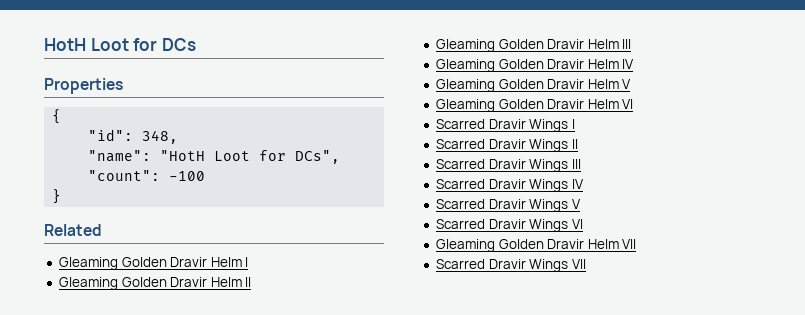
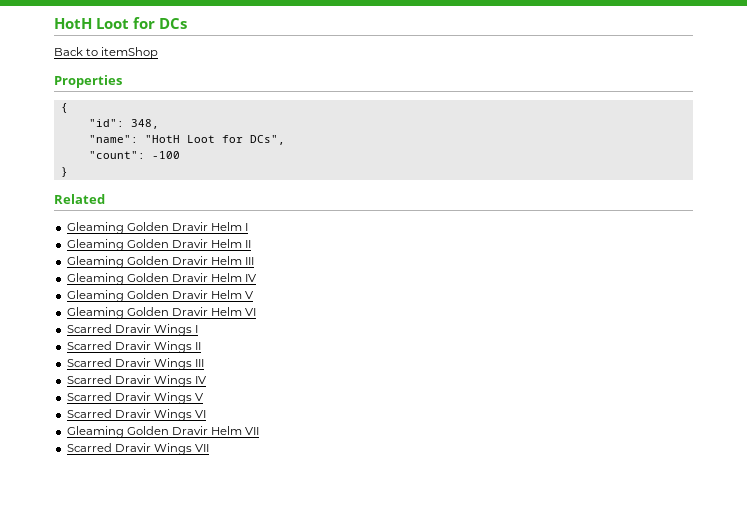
+ Back to itemShop

